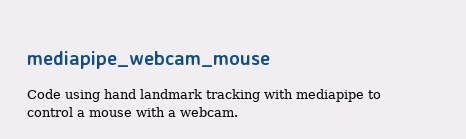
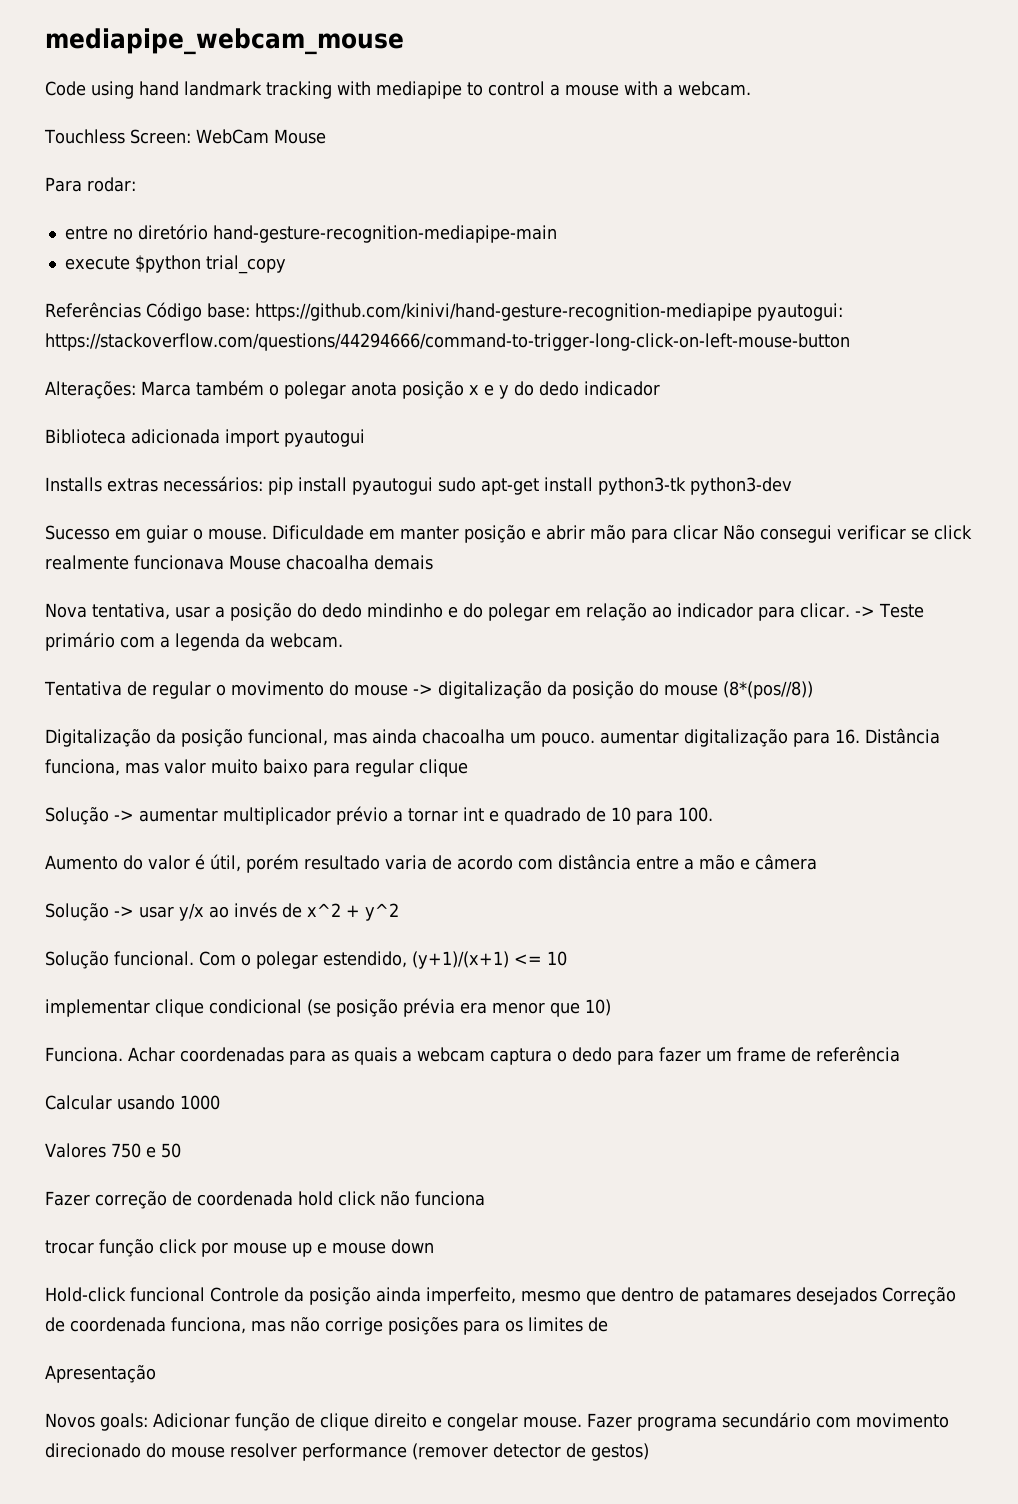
+ Touchless Screen: WebCam Mouse
+ Para rodar:
+ entre no diretório hand-gesture-recognition-mediapipe-main
+ execute $python trial_copy
+ Referências Código base: https://github.com/kinivi/hand-gesture-recognition-mediapipe pyautogui: https://stackoverflow.com/questions/44294666/command-to-trigger-long-click-on-left-mouse-button
+ Alterações: Marca também o polegar anota posição x e y do dedo indicador
+ Biblioteca adicionada import pyautogui
+ Installs extras necessários: pip install pyautogui sudo apt-get install python3-tk python3-dev
+ Sucesso em guiar o mouse. Dificuldade em manter posição e abrir mão para clicar Não consegui verificar se click realmente funcionava Mouse chacoalha demais
+ Nova tentativa, usar a posição do dedo mindinho e do polegar em relação ao indicador para clicar. -> Teste primário com a legenda da webcam.
+ Tentativa de regular o movimento do mouse -> digitalização da posição do mouse (8*(pos//8))
+ Digitalização da posição funcional, mas ainda chacoalha um pouco. aumentar digitalização para 16. Distância funciona, mas valor muito baixo para regular clique
+ Solução -> aumentar multiplicador prévio a tornar int e quadrado de 10 para 100.
+ Aumento do valor é útil, porém resultado varia de acordo com distância entre a mão e câmera
+ Solução -> usar y/x ao invés de x^2 + y^2
+ Solução funcional. Com o polegar estendido, (y+1)/(x+1) <= 10
+ implementar clique condicional (se posição prévia era menor que 10)
+ Funciona. Achar coordenadas para as quais a webcam captura o dedo para fazer um frame de referência
+ Calcular usando 1000
+ Valores 750 e 50
+ Fazer correção de coordenada hold click não funciona
+ trocar função click por mouse up e mouse down
+ Hold-click funcional Controle da posição ainda imperfeito, mesmo que dentro de patamares desejados Correção de coordenada funciona, mas não corrige posições para os limites de
+ Apresentação
+ Novos goals: Adicionar função de clique direito e congelar mouse. Fazer programa secundário com movimento direcionado do mouse resolver performance (remover detector de gestos)

